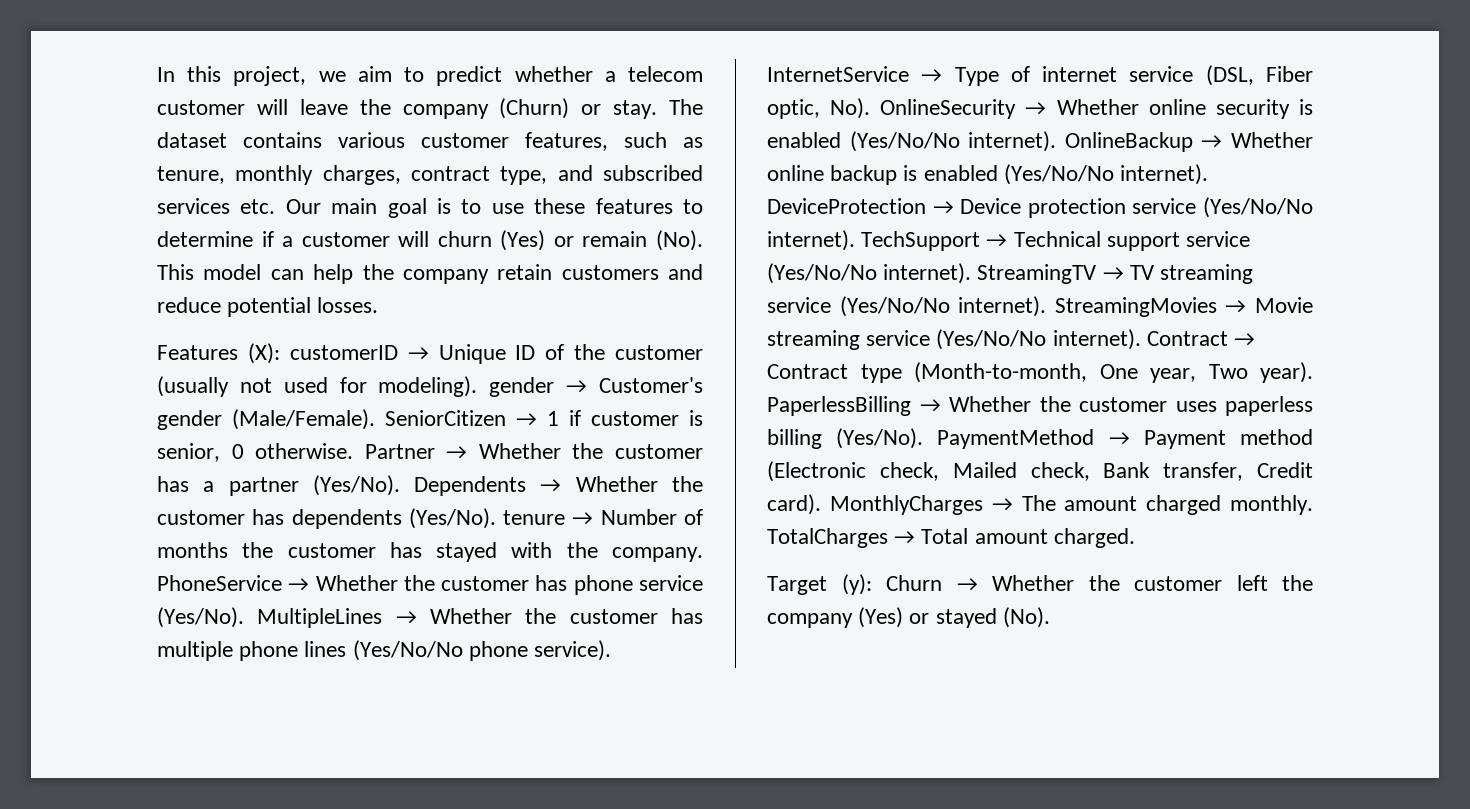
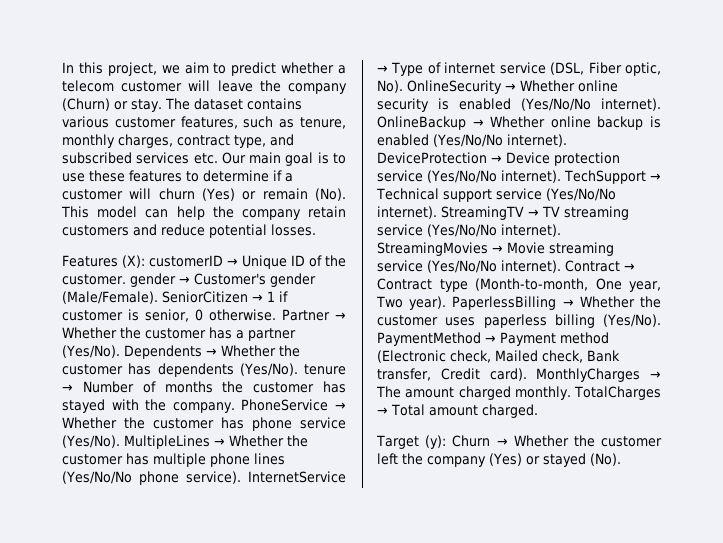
- Features (X): customerID → Unique ID of the customer (usually not used for modeling). gender → Customer's gender (Male/Female).
+ Features (X): customerID → Unique ID of the customer. gender → Customer's gender (Male/Female).

